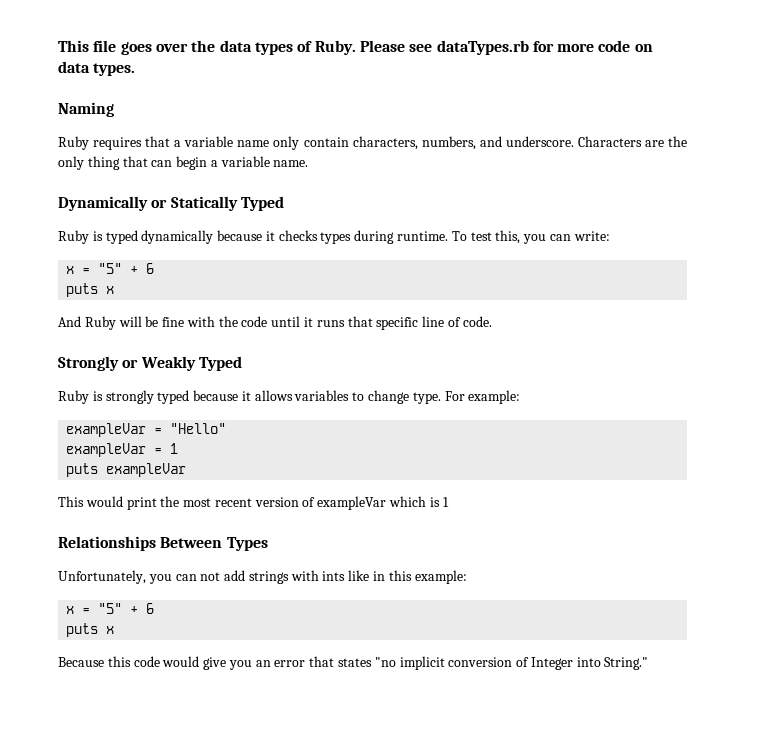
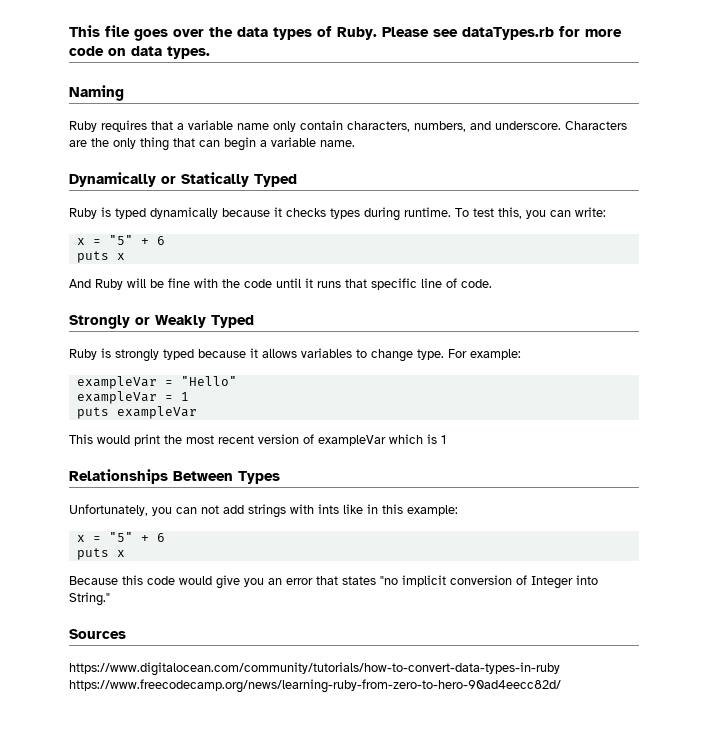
+ Sources
+ https://www.digitalocean.com/community/tutorials/how-to-convert-data-types-in-ruby https://www.freecodecamp.org/news/learning-ruby-from-zero-to-hero-90ad4eecc82d/

